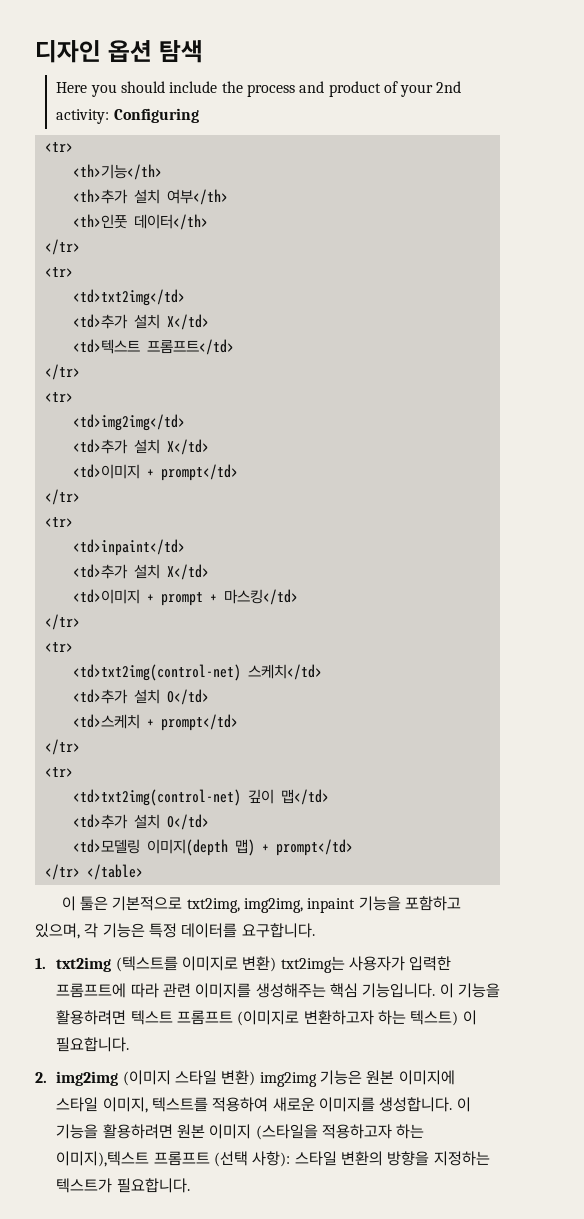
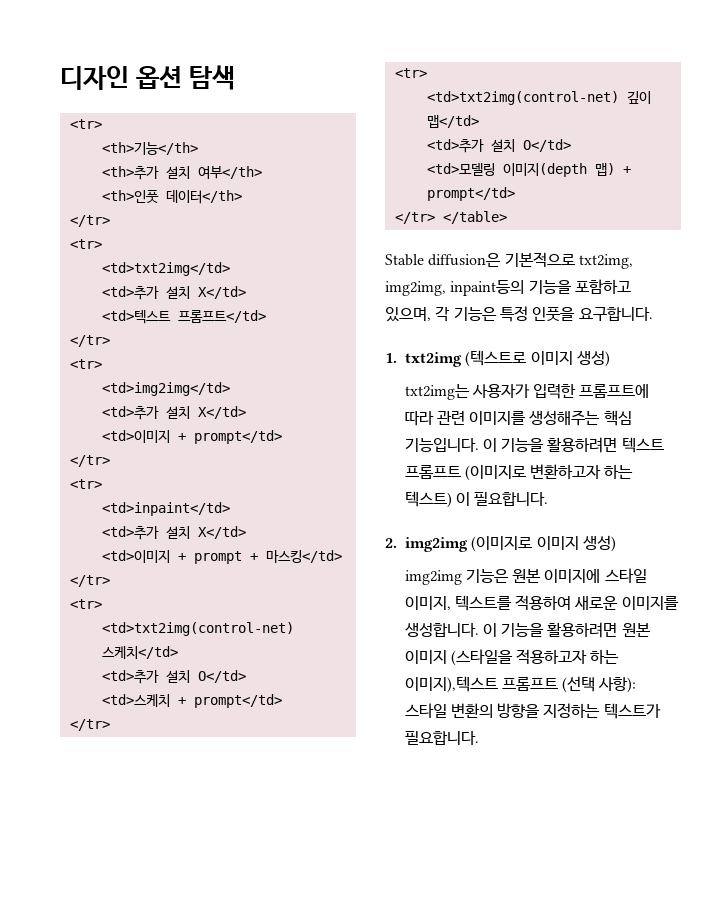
- Here you should include the process and product of your 2nd activity: Configuring
- 이 툴은 기본적으로 txt2img, img2img, inpaint 기능을 포함하고 있으며, 각 기능은 특정 데이터를 요구합니다.
+ Stable diffusion은 기본적으로 txt2img, img2img, inpaint등의 기능을 포함하고 있으며, 각 기능은 특정 인풋을 요구합니다.
- 1. txt2img (텍스트를 이미지로 변환) txt2img는 사용자가 입력한 프롬프트에 따라 관련 이미지를 생성해주는 핵심 기능입니다.
+ 1. txt2img (텍스트로 이미지 생성)
+ txt2img는 사용자가 입력한 프롬프트에 따라 관련 이미지를 생성해주는 핵심 기능입니다.
- 2. img2img (이미지 스타일 변환) img2img 기능은 원본 이미지에 스타일 이미지, 텍스트를 적용하여 새로운 이미지를 생성합니다.
+ 2. img2img (이미지로 이미지 생성)
+ img2img 기능은 원본 이미지에 스타일 이미지, 텍스트를 적용하여 새로운 이미지를 생성합니다.

